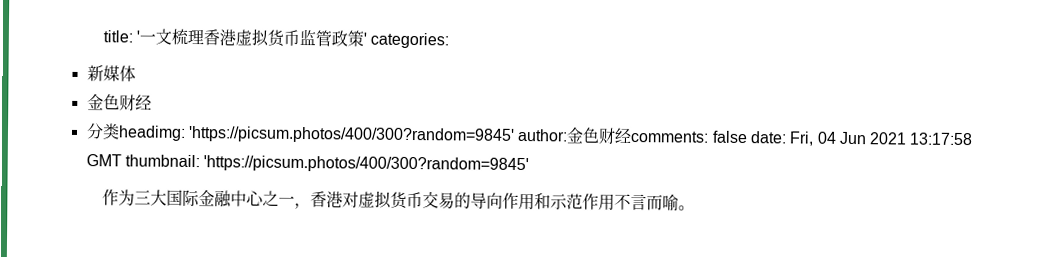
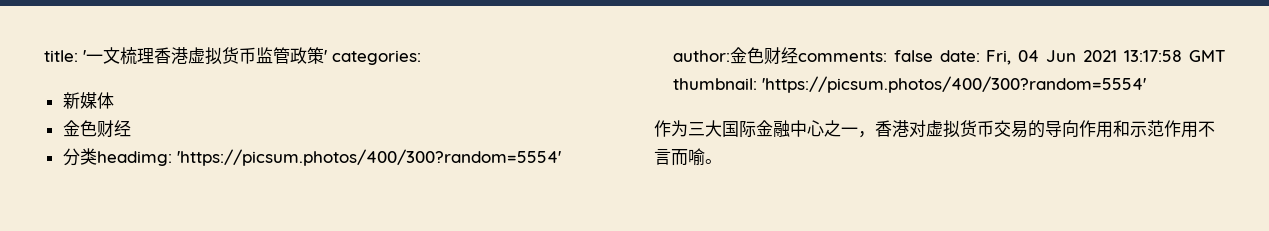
- 分类headimg: 'https://picsum.photos/400/300?random=9845' author:金色财经comments: false date: Fri, 04 Jun 2021 13:17:58 GMT thumbnail: 'https://picsum.photos/400/300?random=9845'
+ 分类headimg: 'https://picsum.photos/400/300?random=5554' author:金色财经comments: false date: Fri, 04 Jun 2021 13:17:58 GMT thumbnail: 'https://picsum.photos/400/300?random=5554'

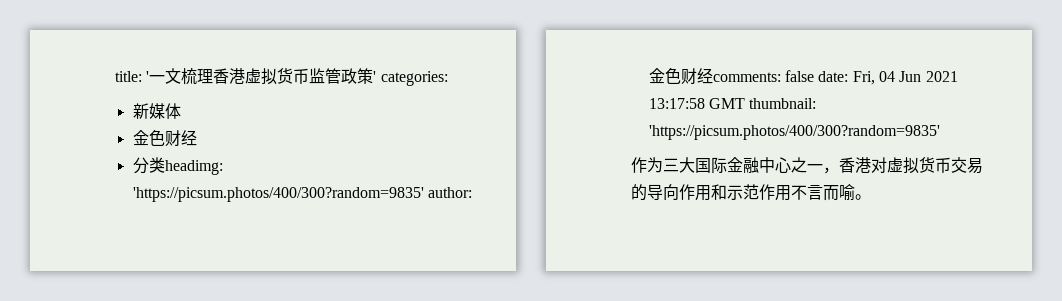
- 分类headimg: 'https://picsum.photos/400/300?random=5554' author:金色财经comments: false date: Fri, 04 Jun 2021 13:17:58 GMT thumbnail: 'https://picsum.photos/400/300?random=5554'
+ 分类headimg: 'https://picsum.photos/400/300?random=9835' author:金色财经comments: false date: Fri, 04 Jun 2021 13:17:58 GMT thumbnail: 'https://picsum.photos/400/300?random=9835'

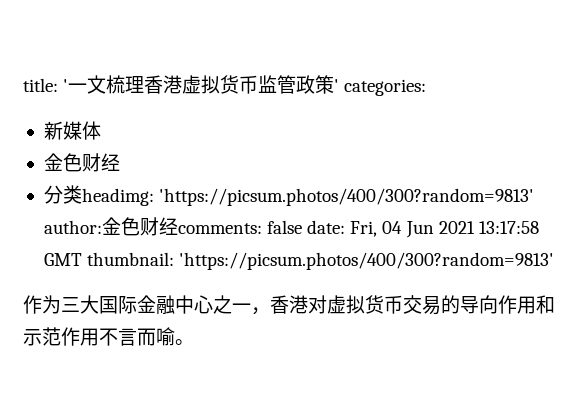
- 分类headimg: 'https://picsum.photos/400/300?random=9835' author:金色财经comments: false date: Fri, 04 Jun 2021 13:17:58 GMT thumbnail: 'https://picsum.photos/400/300?random=9835'
+ 分类headimg: 'https://picsum.photos/400/300?random=9813' author:金色财经comments: false date: Fri, 04 Jun 2021 13:17:58 GMT thumbnail: 'https://picsum.photos/400/300?random=9813'

